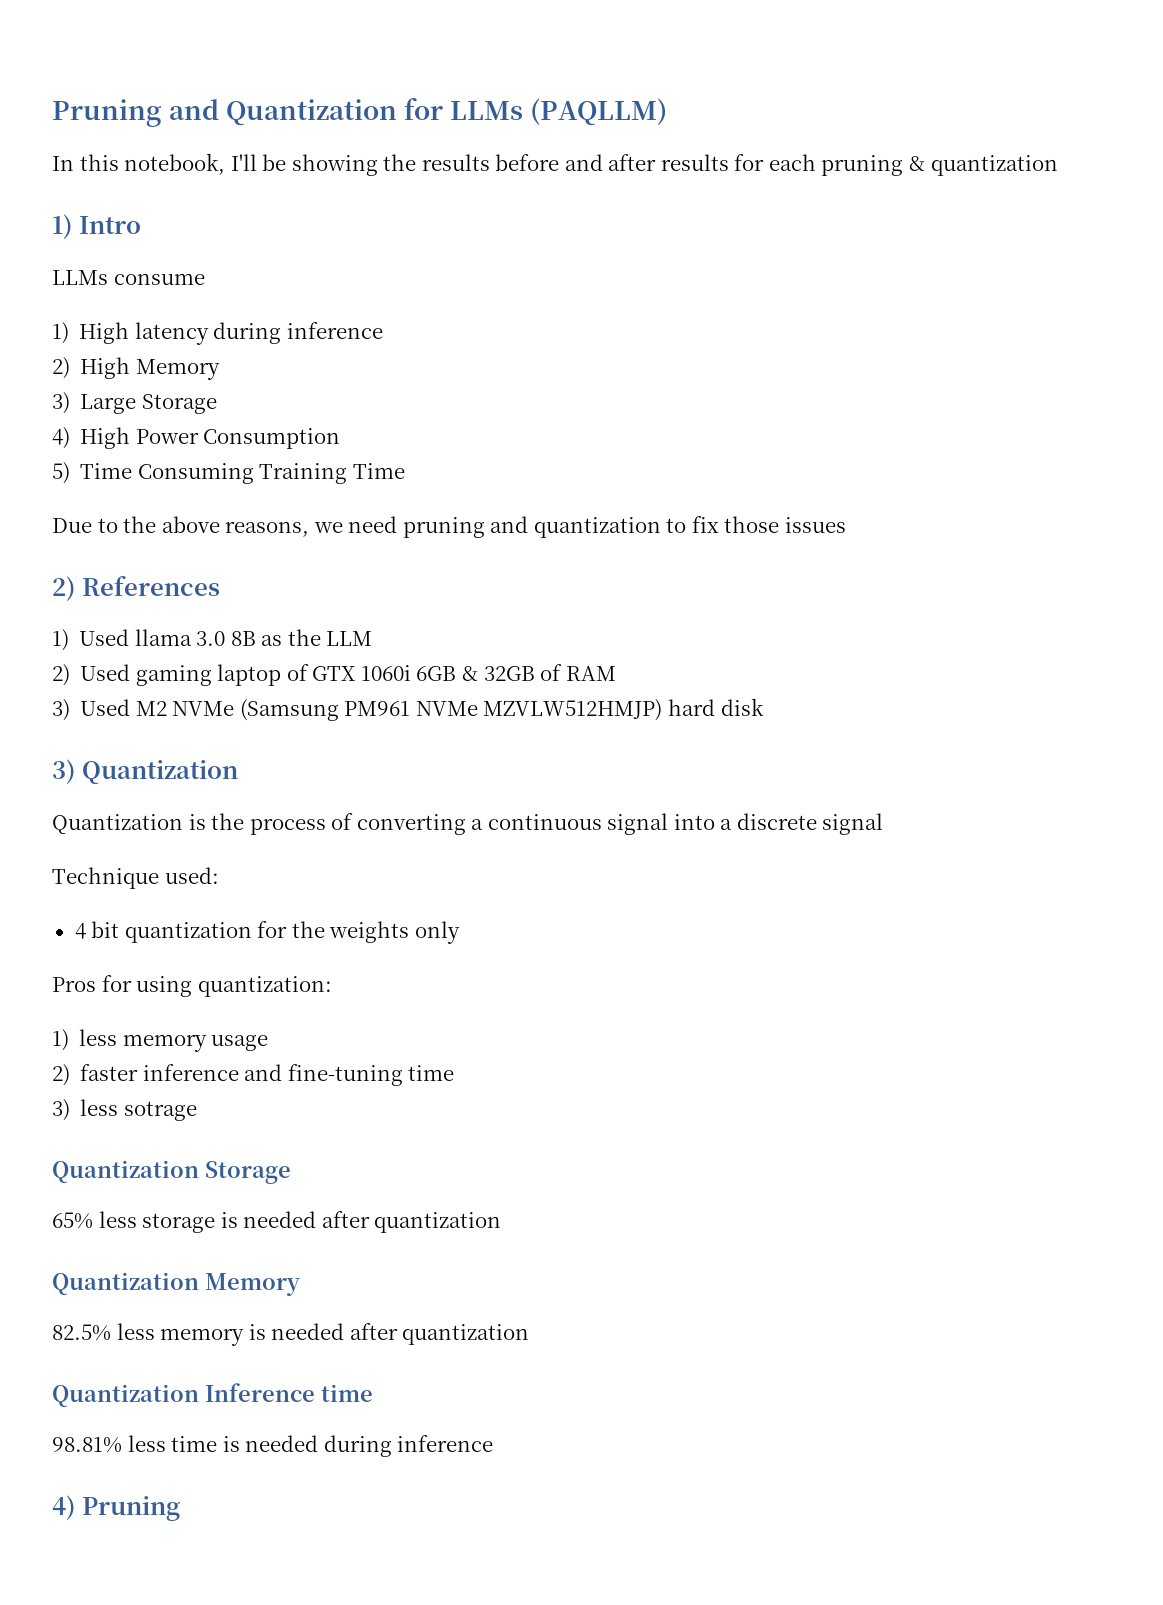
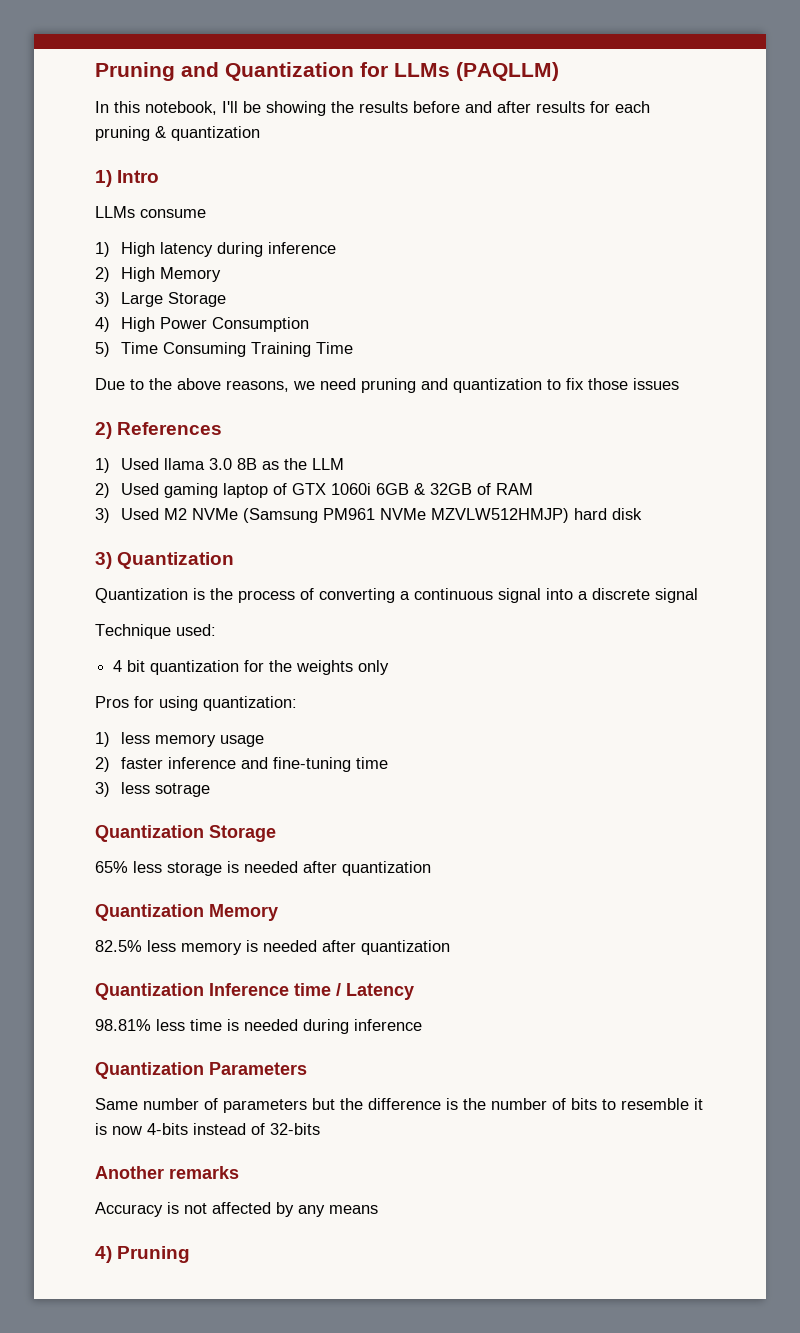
- Quantization Inference time
+ Quantization Inference time / Latency
+ Quantization Parameters
+ Same number of parameters but the difference is the number of bits to resemble it is now 4-bits instead of 32-bits
+ Another remarks
+ Accuracy is not affected by any means

